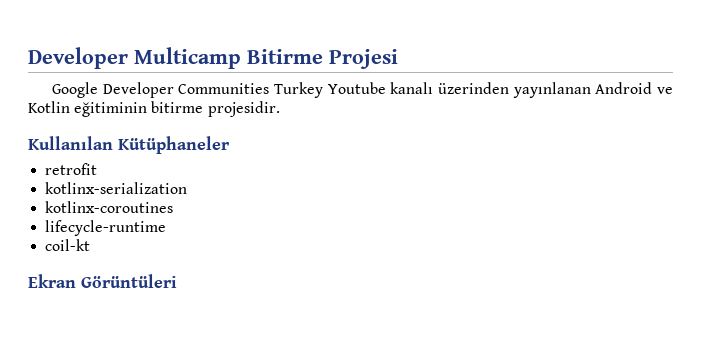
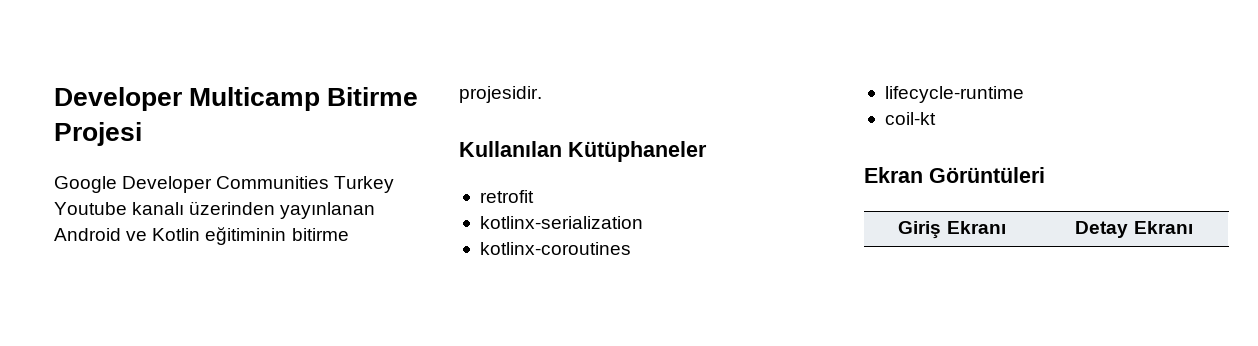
+ Giriş Ekranı | Detay Ekranı

